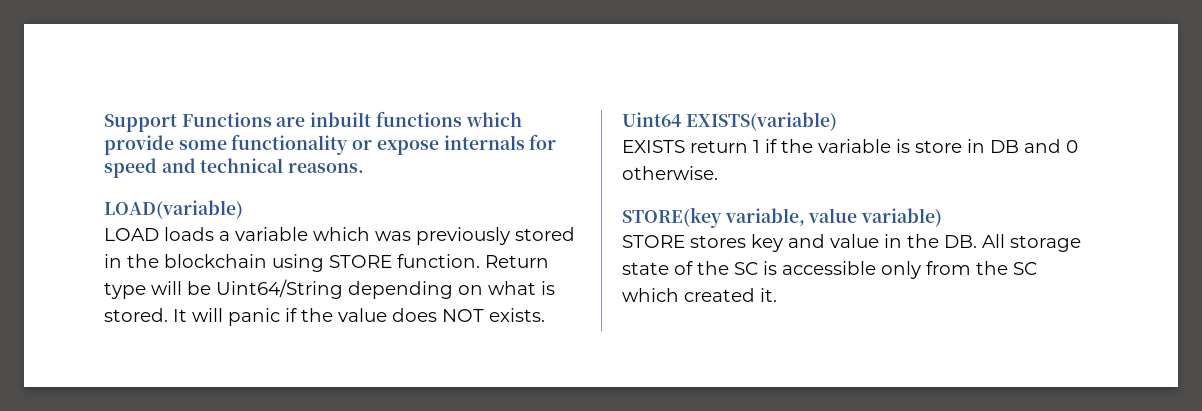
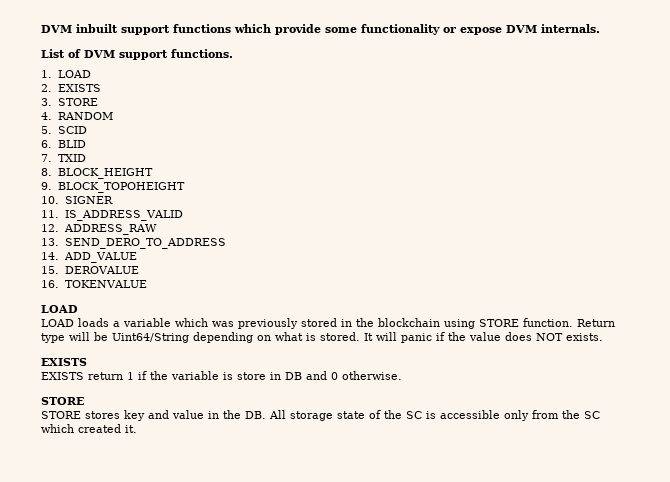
- Support Functions are inbuilt functions which provide some functionality or expose internals for speed and technical reasons.
- LOAD(variable)
+ DVM inbuilt support functions which provide some functionality or expose DVM internals.
+ List of DVM support functions.
+ 1. LOAD
+ 2. EXISTS
+ 3. STORE
+ 4. RANDOM
+ 5. SCID
+ 6. BLID
+ 7. TXID
+ 8. BLOCK_HEIGHT
+ 9. BLOCK_TOPOHEIGHT
+ 10. SIGNER
+ 11. IS_ADDRESS_VALID
+ 12. ADDRESS_RAW
+ 13. SEND_DERO_TO_ADDRESS
+ 14. ADD_VALUE
+ 15. DEROVALUE
+ 16. TOKENVALUE
+ LOAD
  It will panic if the value does NOT exists.
- Uint64 EXISTS(variable)
+ EXISTS
  EXISTS return 1 if the variable is store in DB and 0 otherwise.
- STORE(key variable, value variable)
+ STORE

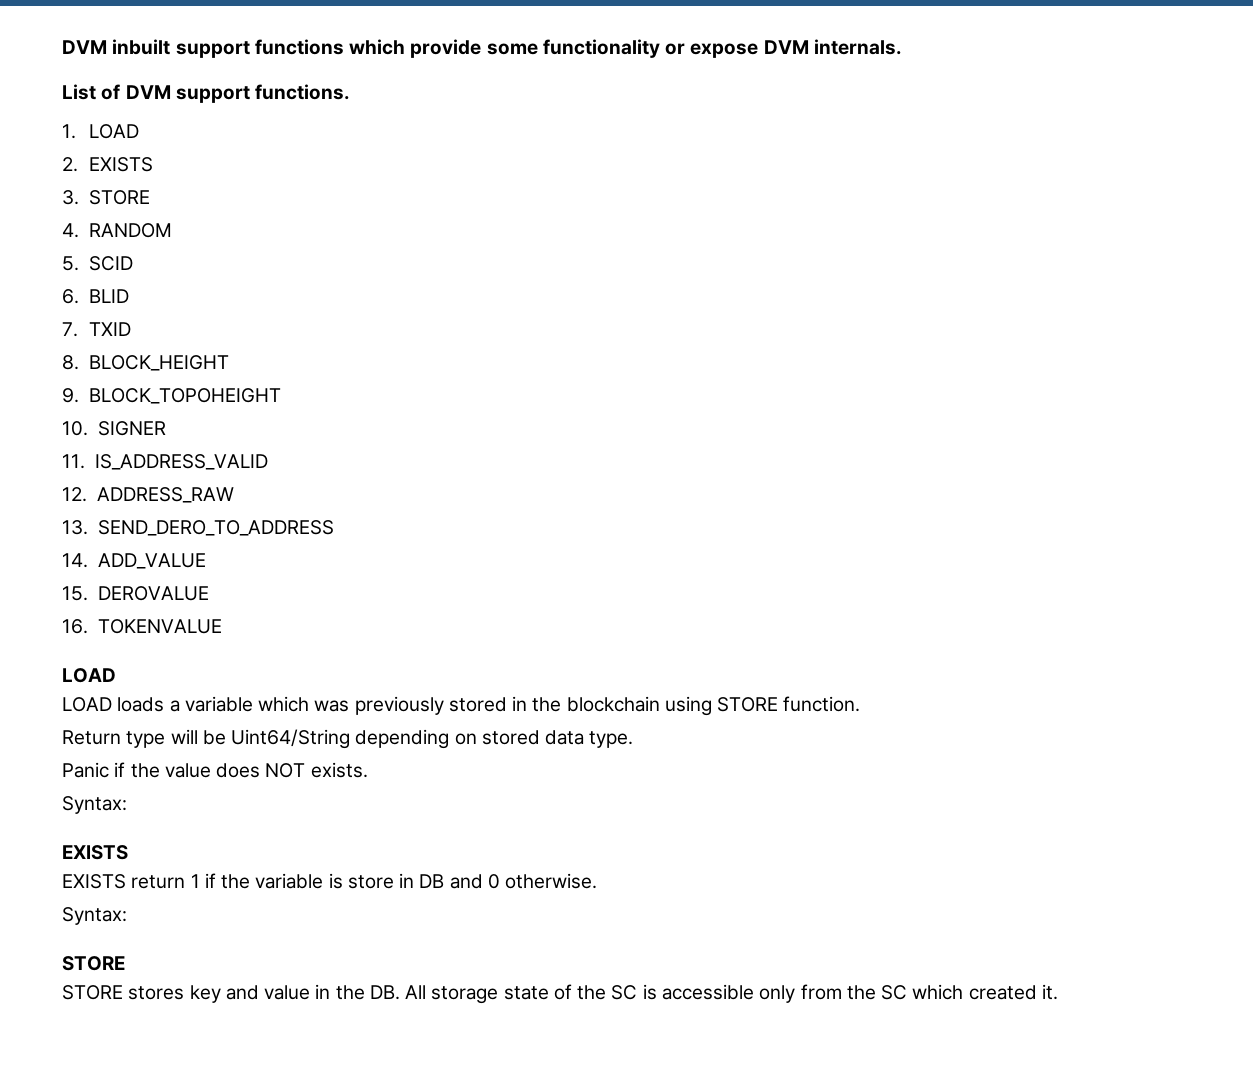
- LOAD loads a variable which was previously stored in the blockchain using STORE function. Return type will be Uint64/String depending on what is stored. It will panic if the value does NOT exists.
+ LOAD loads a variable which was previously stored in the blockchain using STORE function.
+ Return type will be Uint64/String depending on stored data type.
+ Panic if the value does NOT exists.
+ Syntax:
  EXISTS return 1 if the variable is store in DB and 0 otherwise.
+ Syntax:

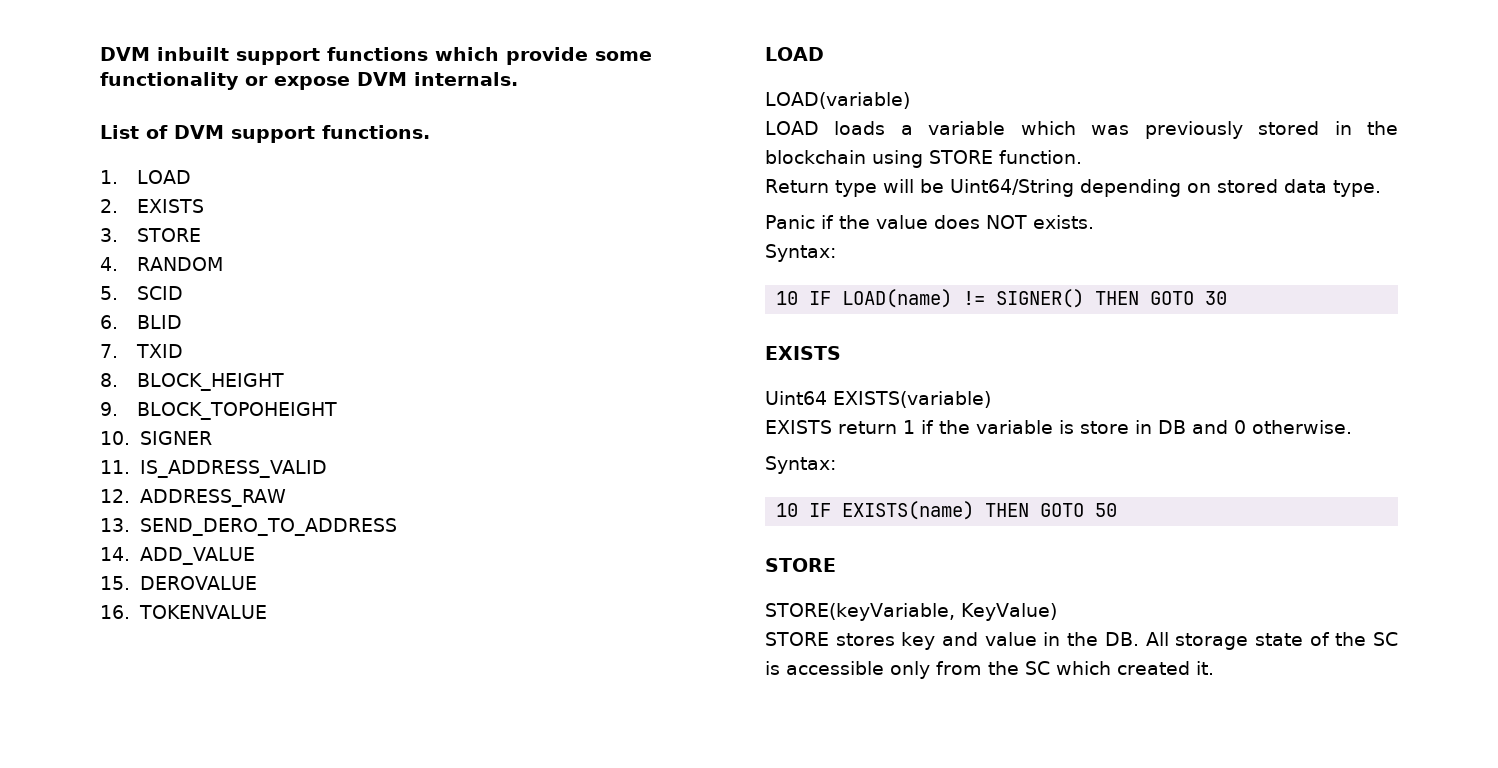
+ LOAD(variable)
  Panic if the value does NOT exists.
  Syntax:
+ 10 IF LOAD(name) != SIGNER() THEN GOTO 30
  EXISTS
+ Uint64 EXISTS(variable)
  EXISTS return 1 if the variable is store in DB and 0 otherwise.
  Syntax:
+ 10 IF EXISTS(name) THEN GOTO 50
  STORE
+ STORE(keyVariable, KeyValue)

